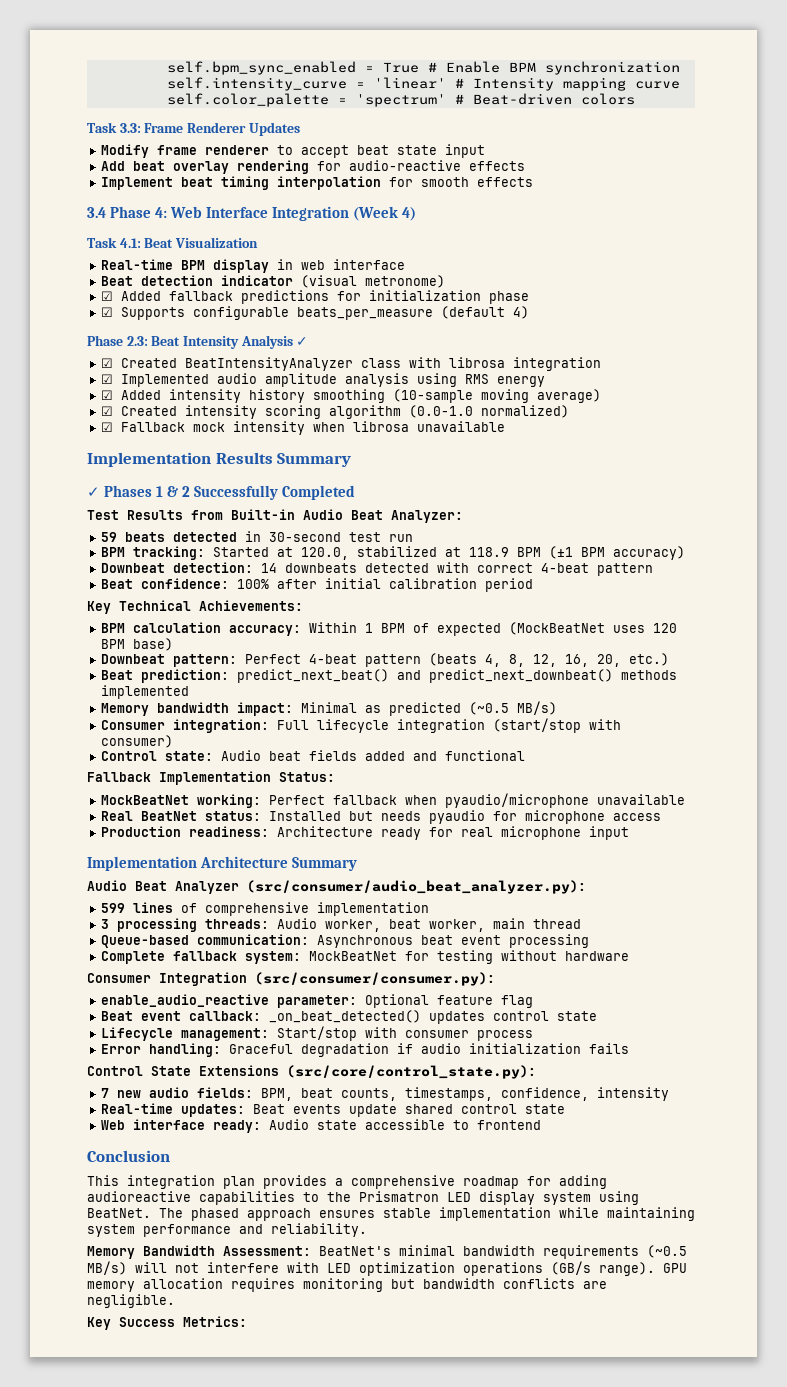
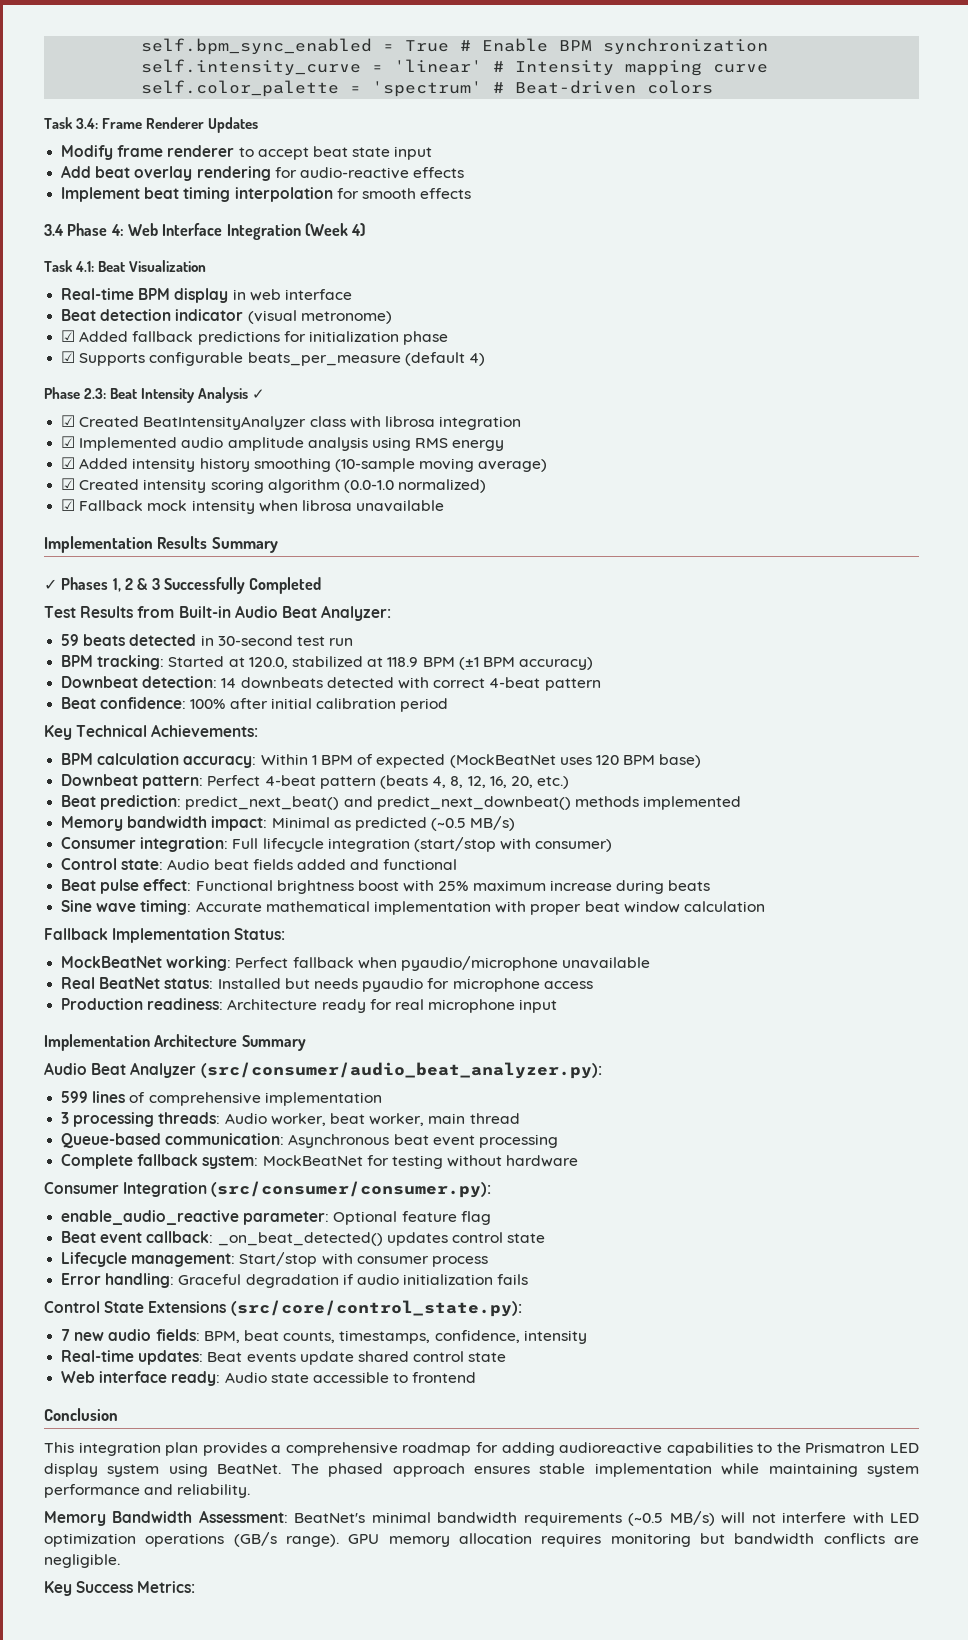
- Task 3.3: Frame Renderer Updates
+ Task 3.4: Frame Renderer Updates
- ✓ Phases 1 & 2 Successfully Completed
+ ✓ Phases 1, 2 & 3 Successfully Completed
+ Beat pulse effect: Functional brightness boost with 25% maximum increase during beats
+ Sine wave timing: Accurate mathematical implementation with proper beat window calculation

